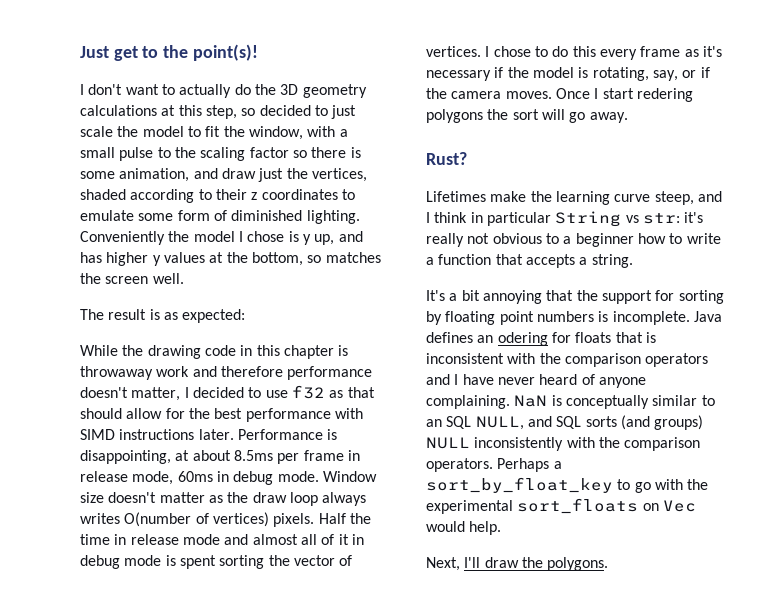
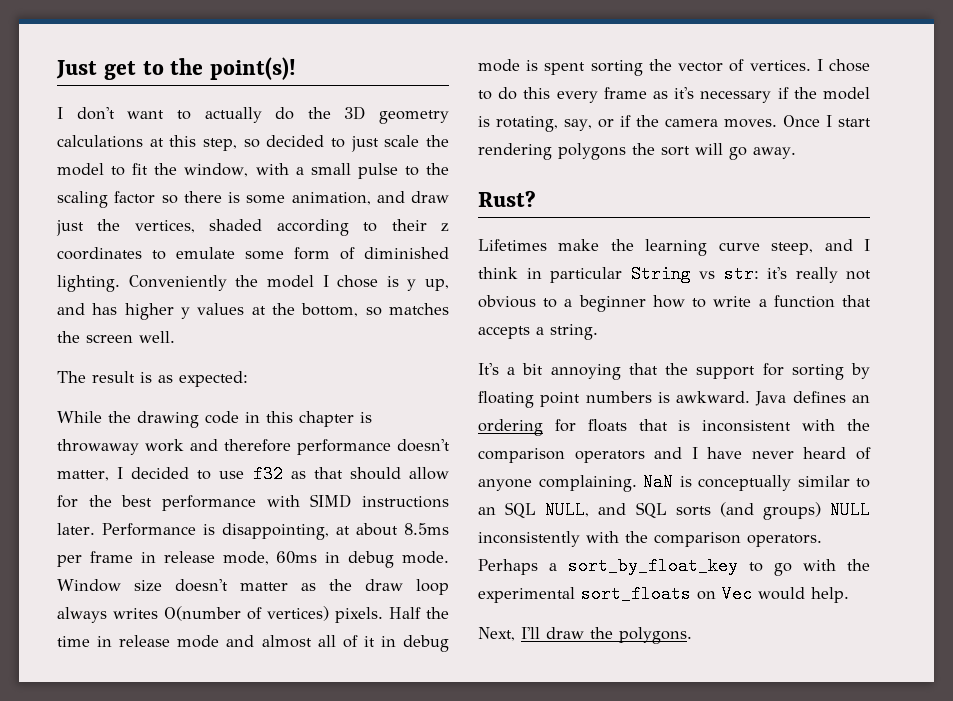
- Once I start redering polygons the sort will go away.
+ Once I start rendering polygons the sort will go away.
- It's a bit annoying that the support for sorting by floating point numbers is incomplete.
+ It's a bit annoying that the support for sorting by floating point numbers is awkward.
- Java defines an odering for floats that is inconsistent with the comparison operators and I have never heard of anyone complaining.
+ Java defines an ordering for floats that is inconsistent with the comparison operators and I have never heard of anyone complaining.

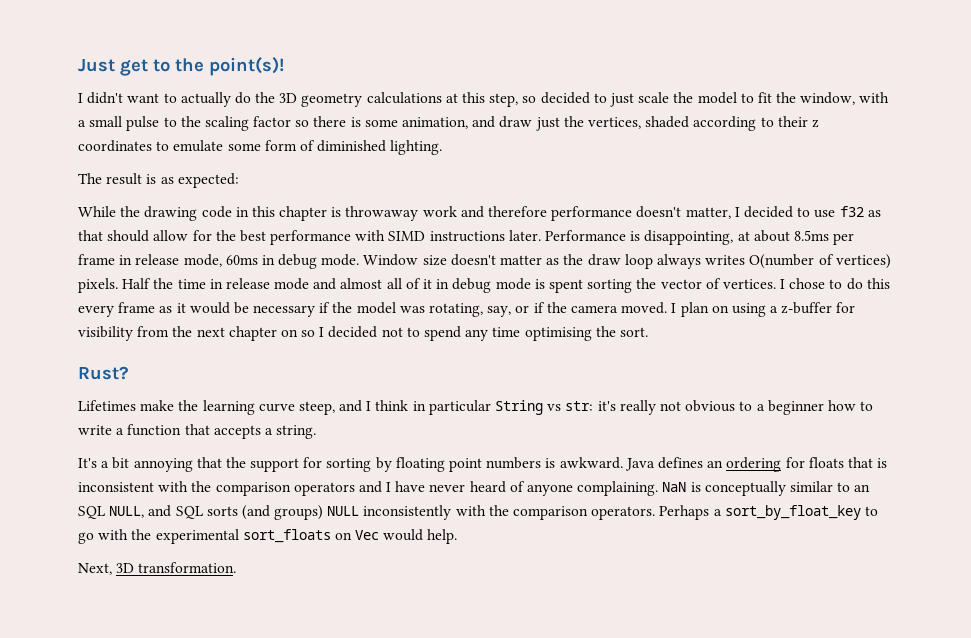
- I don't want to actually do the 3D geometry calculations at this step, so decided to just scale the model to fit the window, with a small pulse to the scaling factor so there is some animation, and draw just the vertices, shaded according to their z coordinates to emulate some form of diminished lighting. Conveniently the model I chose is y up, and has higher y values at the bottom, so matches the screen well.
+ I didn't want to actually do the 3D geometry calculations at this step, so decided to just scale the model to fit the window, with a small pulse to the scaling factor so there is some animation, and draw just the vertices, shaded according to their z coordinates to emulate some form of diminished lighting.
- I chose to do this every frame as it's necessary if the model is rotating, say, or if the camera moves. Once I start rendering polygons the sort will go away.
+ I chose to do this every frame as it would be necessary if the model was rotating, say, or if the camera moved. I plan on using a z-buffer for visibility from the next chapter on so I decided not to spend any time optimising the sort.
- Next, I'll draw the polygons.
+ Next, 3D transformation.

